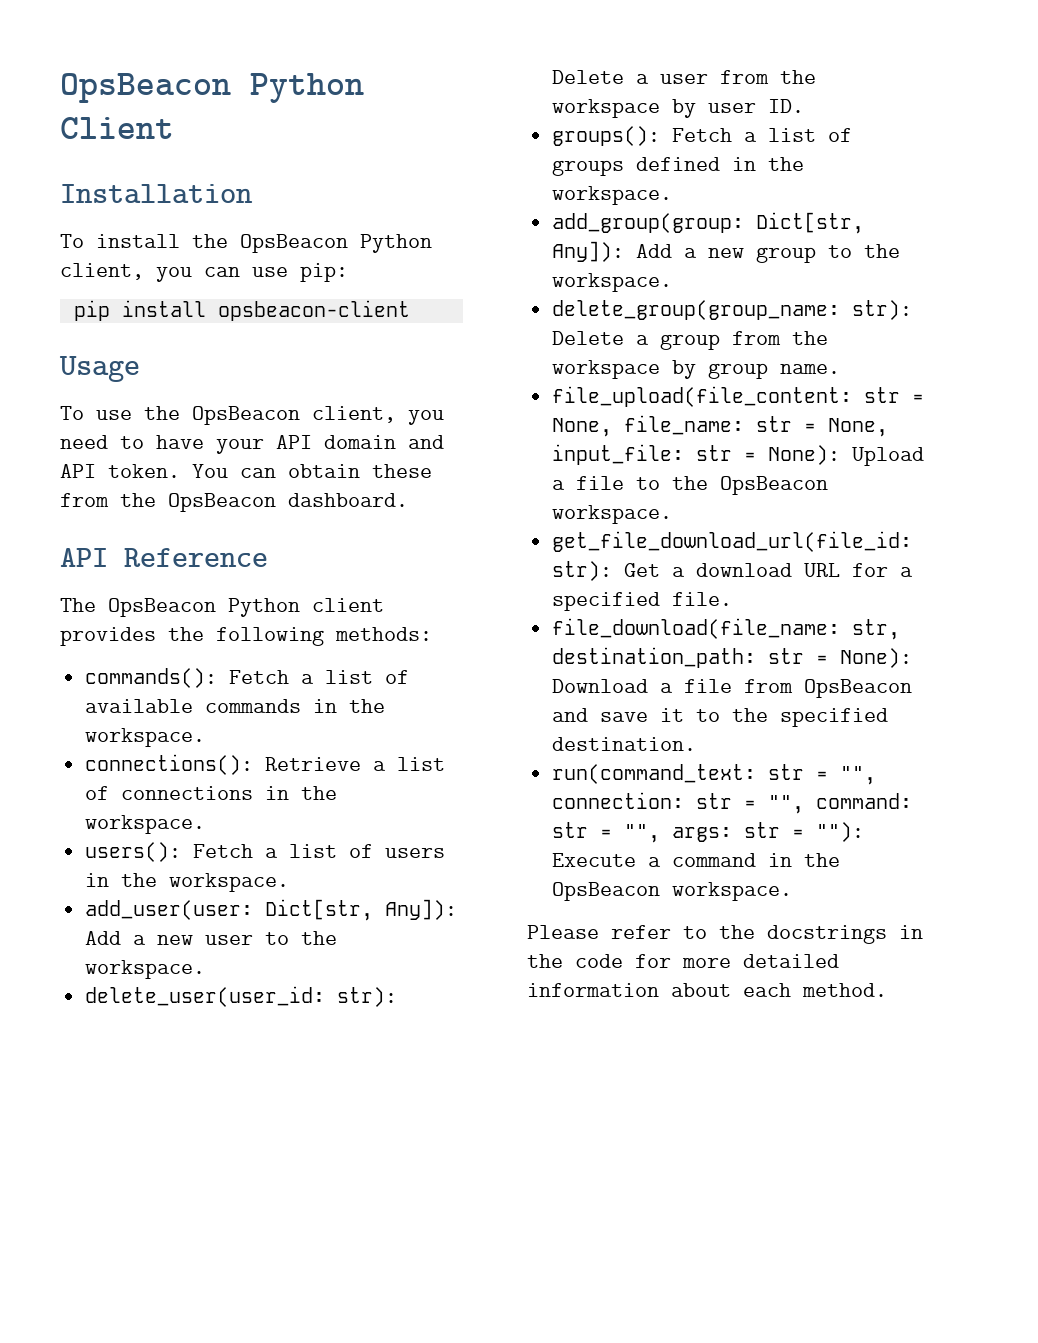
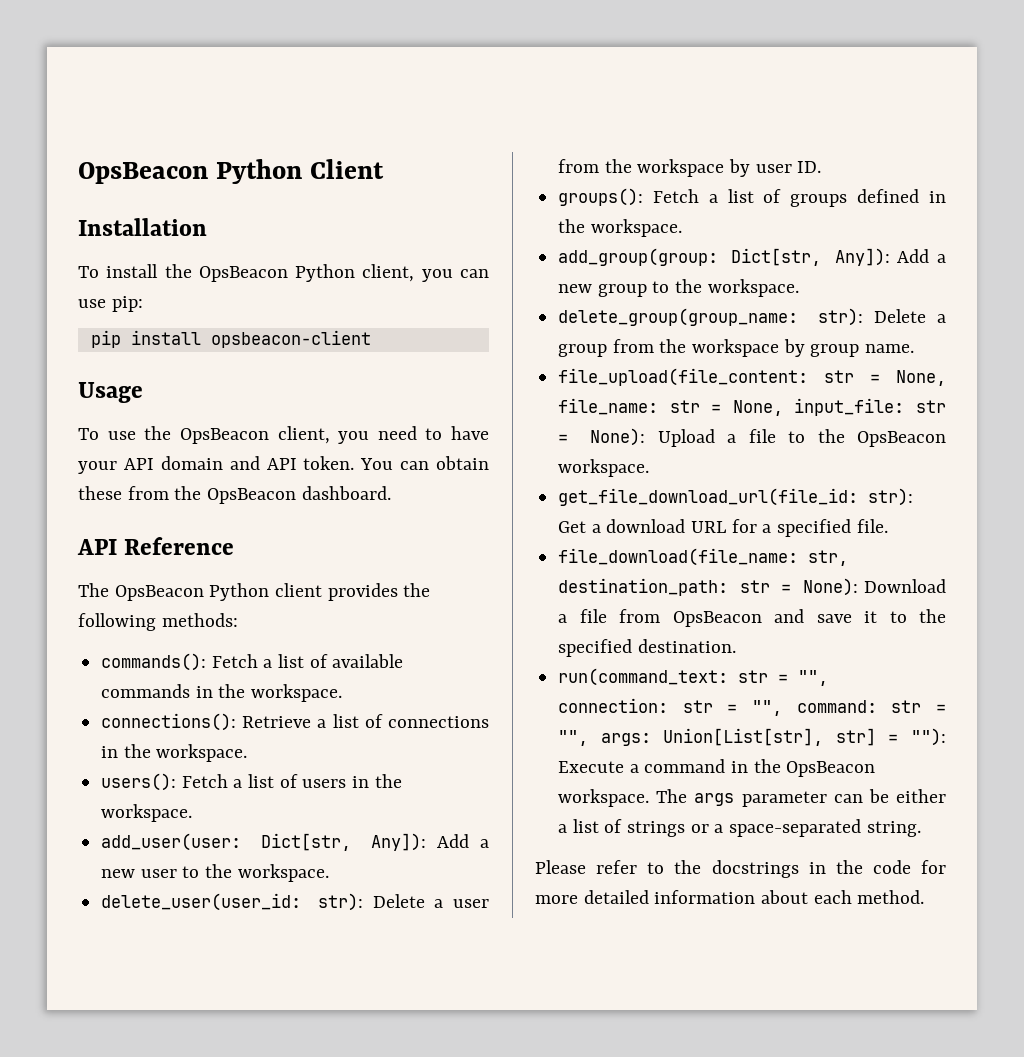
- run(command_text: str = "", connection: str = "", command: str = "", args: str = ""): Execute a command in the OpsBeacon workspace.
+ run(command_text: str = "", connection: str = "", command: str = "", args: Union[List[str], str] = ""): Execute a command in the OpsBeacon workspace. The args parameter can be either a list of strings or a space-separated string.

